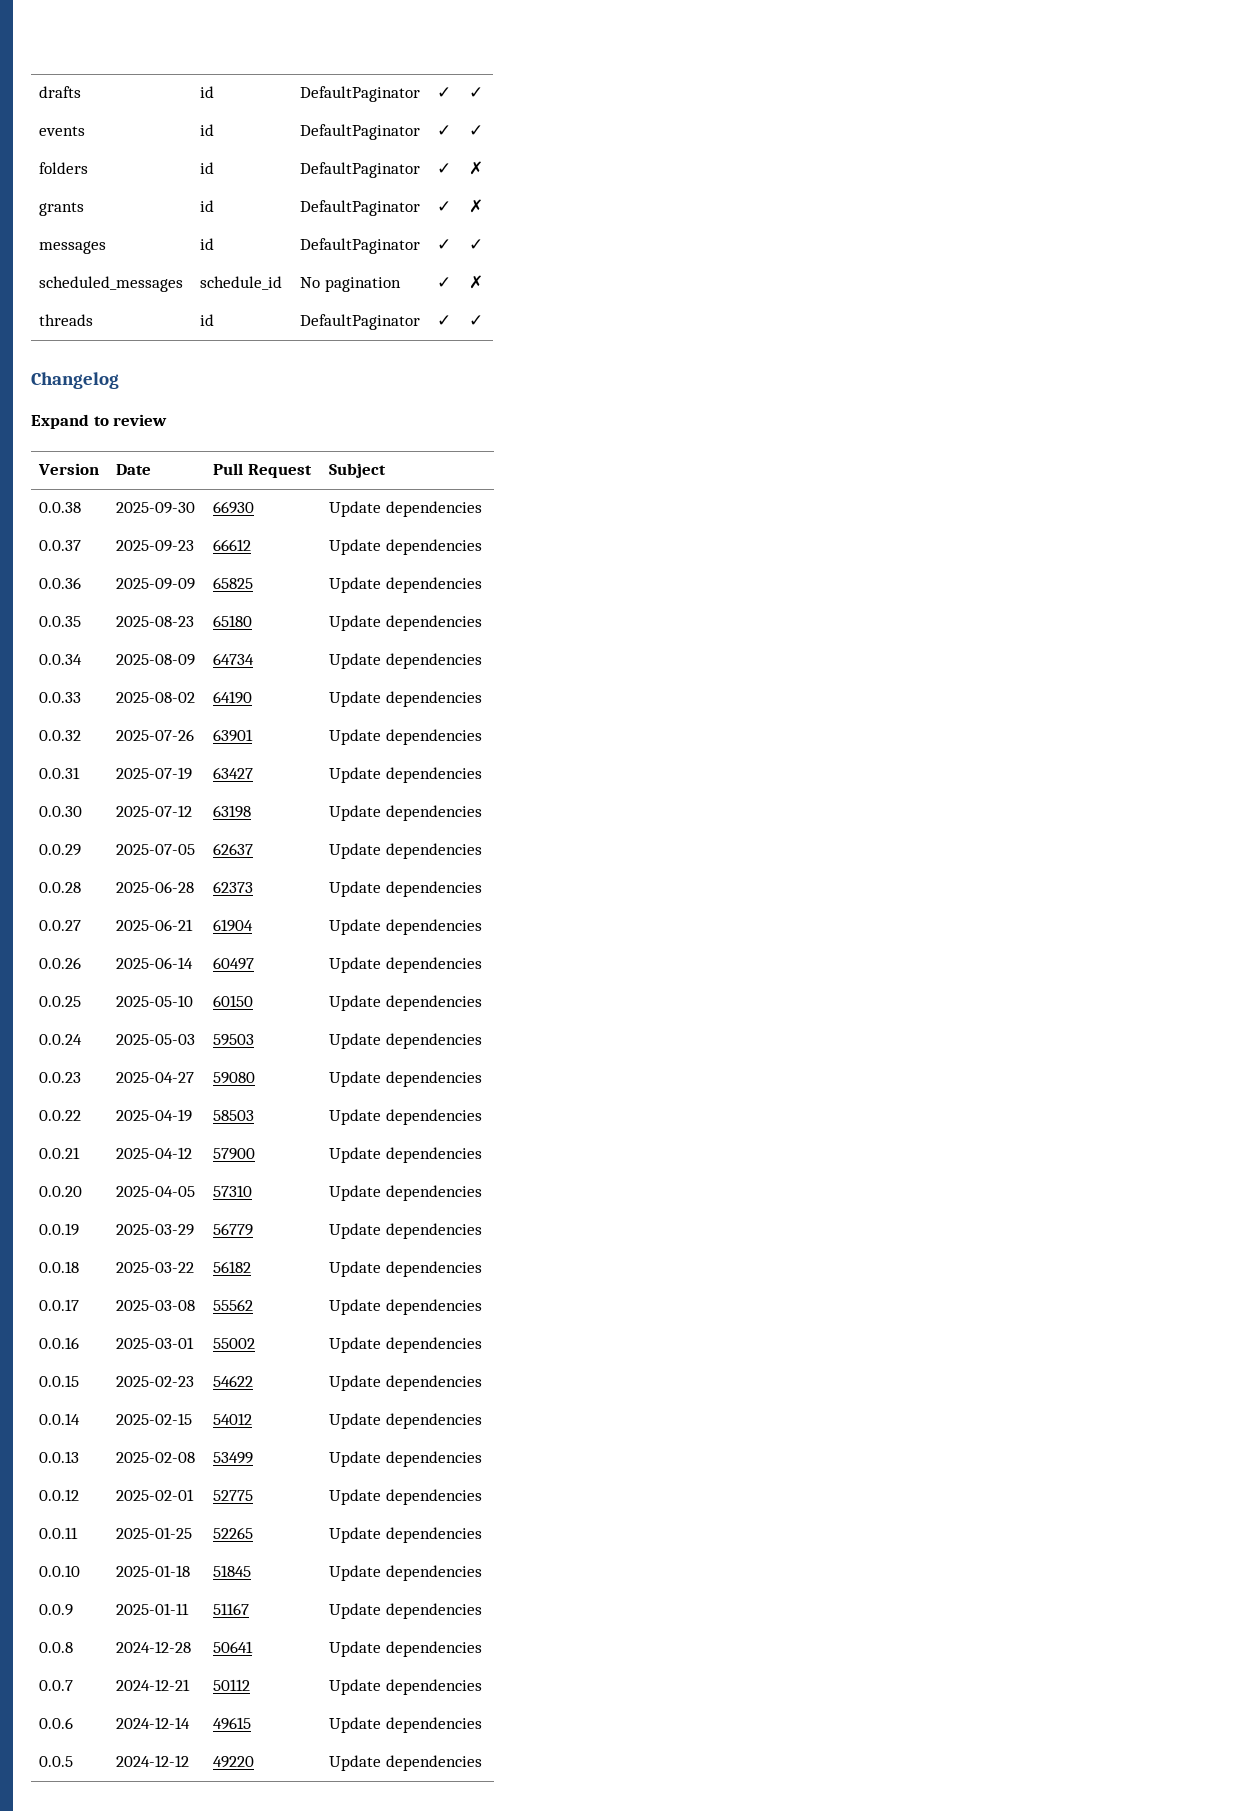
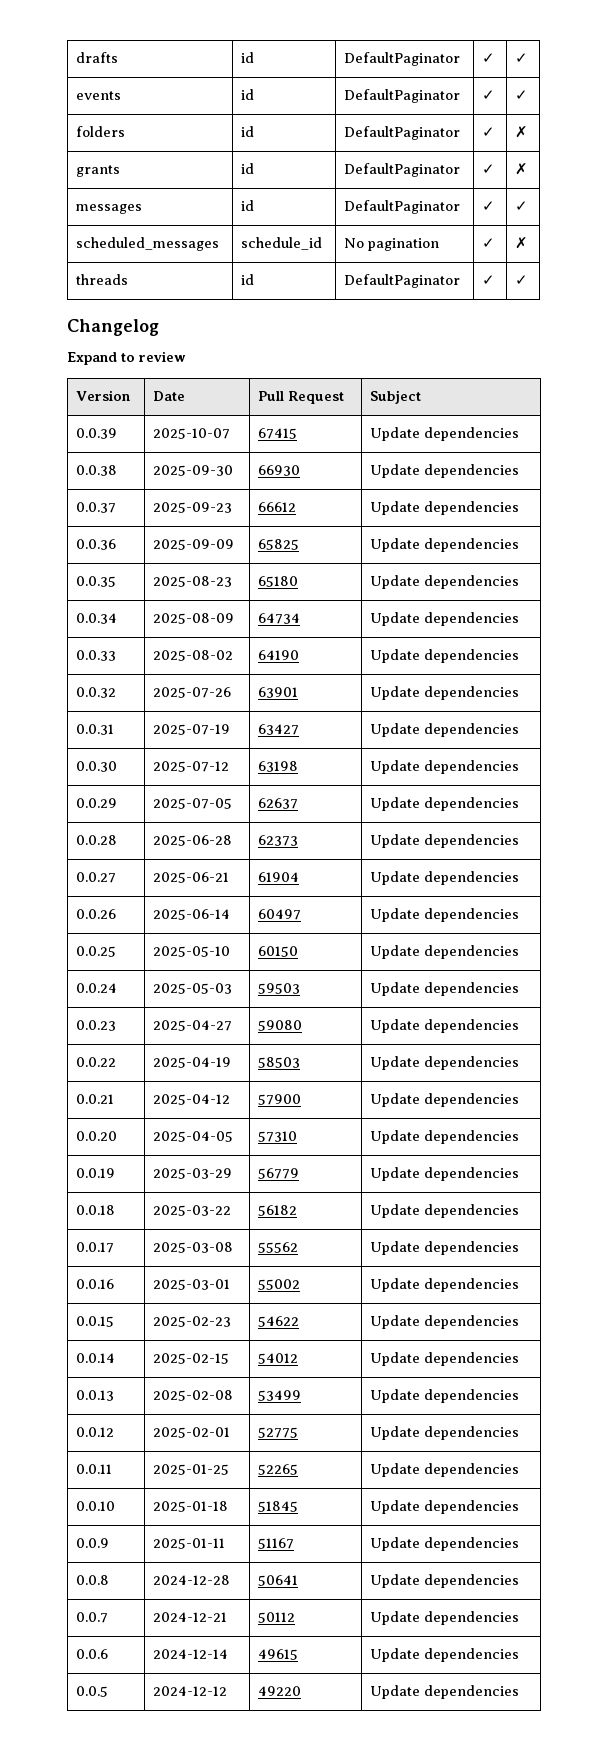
+ 0.0.39 | 2025-10-07 | 67415 | Update dependencies

